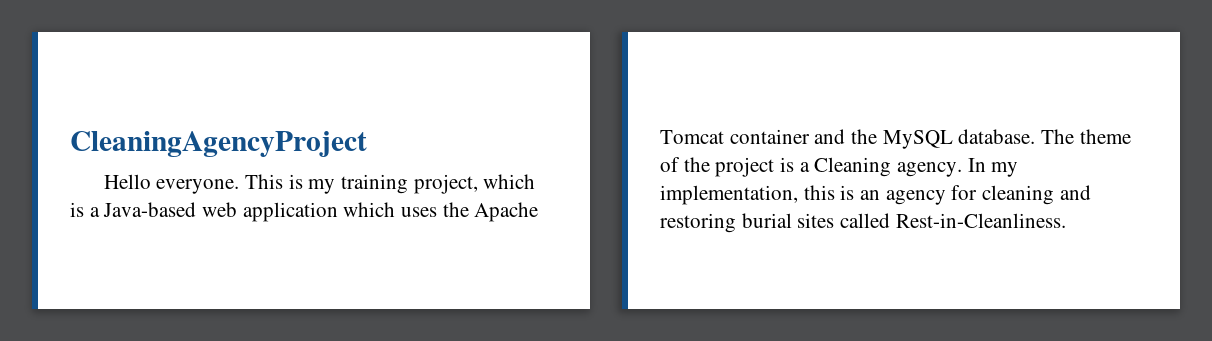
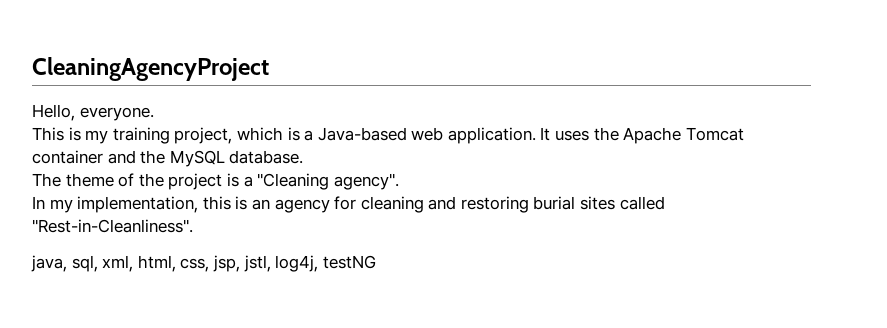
- Hello everyone. This is my training project, which is a Java-based web application which uses the Apache Tomcat container and the MySQL database. The theme of the project is a Cleaning agency. In my implementation, this is an agency for cleaning and restoring burial sites called Rest-in-Cleanliness.
+ Hello, everyone.
+ This is my training project, which is a Java-based web application. It uses the Apache Tomcat container and the MySQL database.
+ The theme of the project is a "Cleaning agency".
+ In my implementation, this is an agency for cleaning and restoring burial sites called "Rest-in-Cleanliness".
+ java, sql, xml, html, css, jsp, jstl, log4j, testNG

